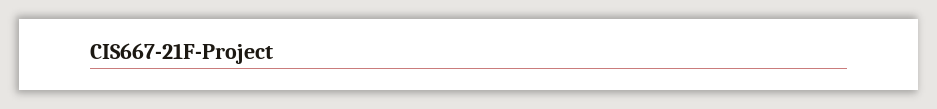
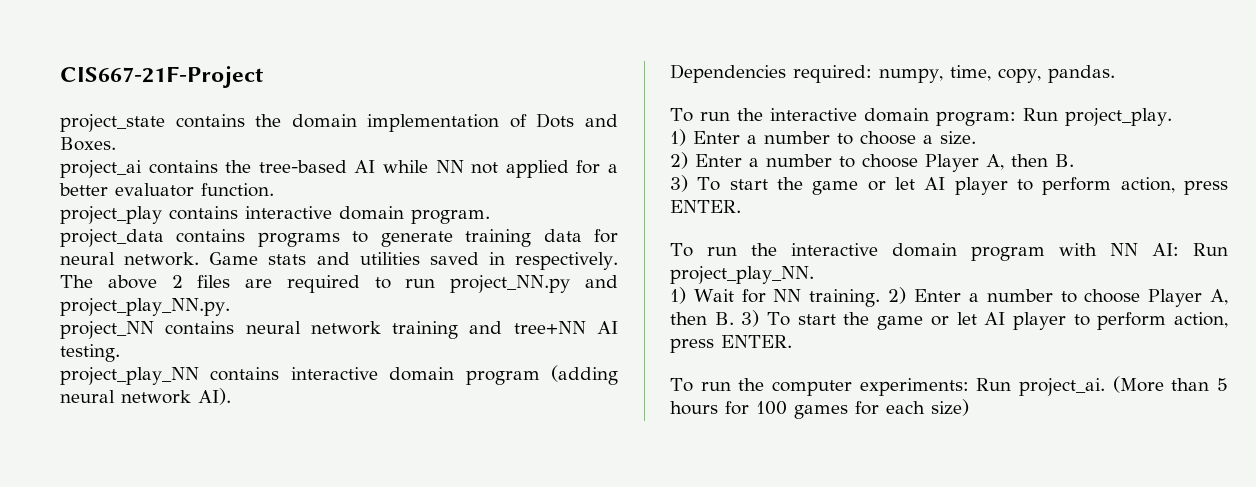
+ project_state contains the domain implementation of Dots and Boxes.
+ project_ai contains the tree-based AI while NN not applied for a better evaluator function.
+ project_play contains interactive domain program.
+ project_data contains programs to generate training data for neural network. Game stats and utilities saved in respectively. The above 2 files are required to run project_NN.py and project_play_NN.py.
+ project_NN contains neural network training and tree+NN AI testing.
+ project_play_NN contains interactive domain program (adding neural network AI).
+ Dependencies required: numpy, time, copy, pandas.
+ To run the interactive domain program: Run project_play.
+ 1) Enter a number to choose a size.
+ 2) Enter a number to choose Player A, then B.
+ 3) To start the game or let AI player to perform action, press ENTER.
+ To run the interactive domain program with NN AI: Run project_play_NN.
+ 1) Wait for NN training. 2) Enter a number to choose Player A, then B. 3) To start the game or let AI player to perform action, press ENTER.
+ To run the computer experiments: Run project_ai. (More than 5 hours for 100 games for each size)

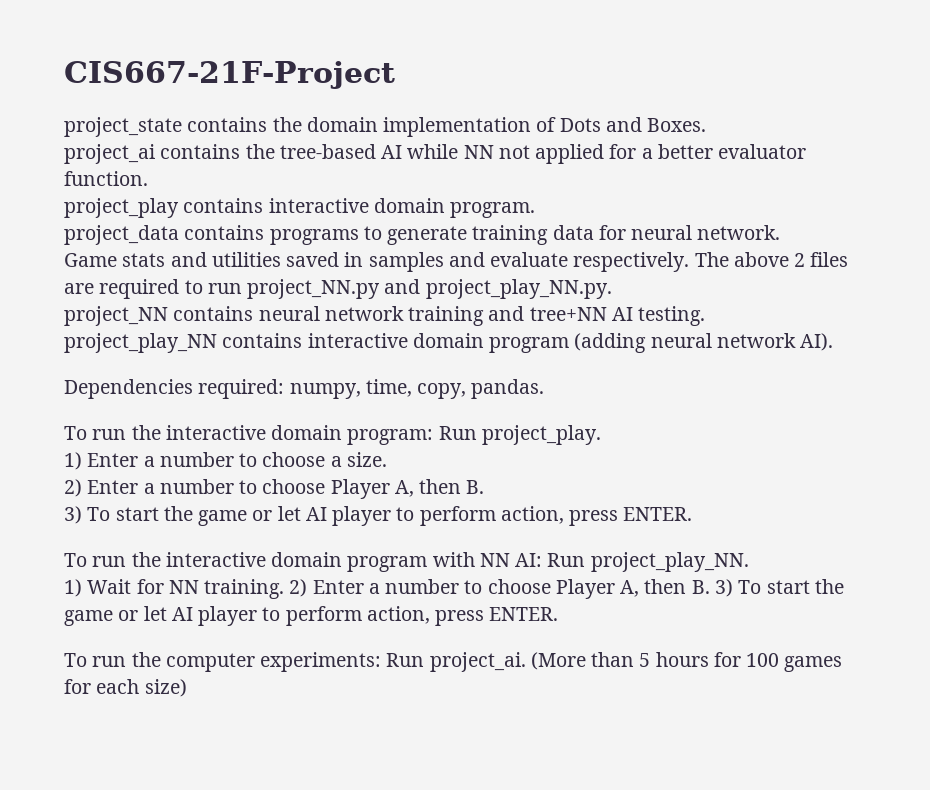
- project_data contains programs to generate training data for neural network. Game stats and utilities saved in respectively.
+ project_data contains programs to generate training data for neural network.
+ Game stats and utilities saved in samples and evaluate respectively.

